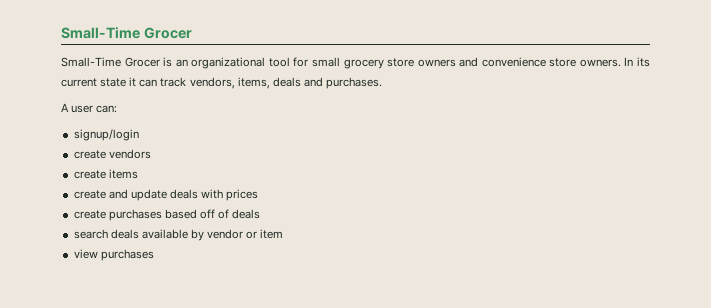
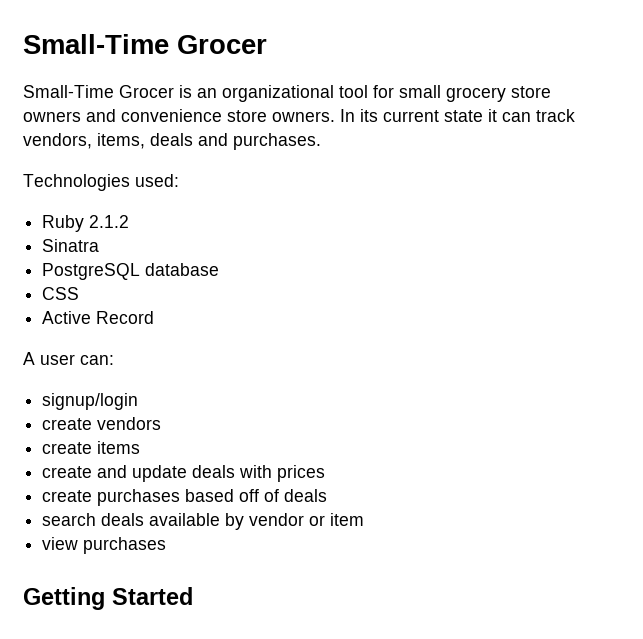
+ Technologies used:
+ Ruby 2.1.2
+ Sinatra
+ PostgreSQL database
+ CSS
+ Active Record
+ Getting Started

